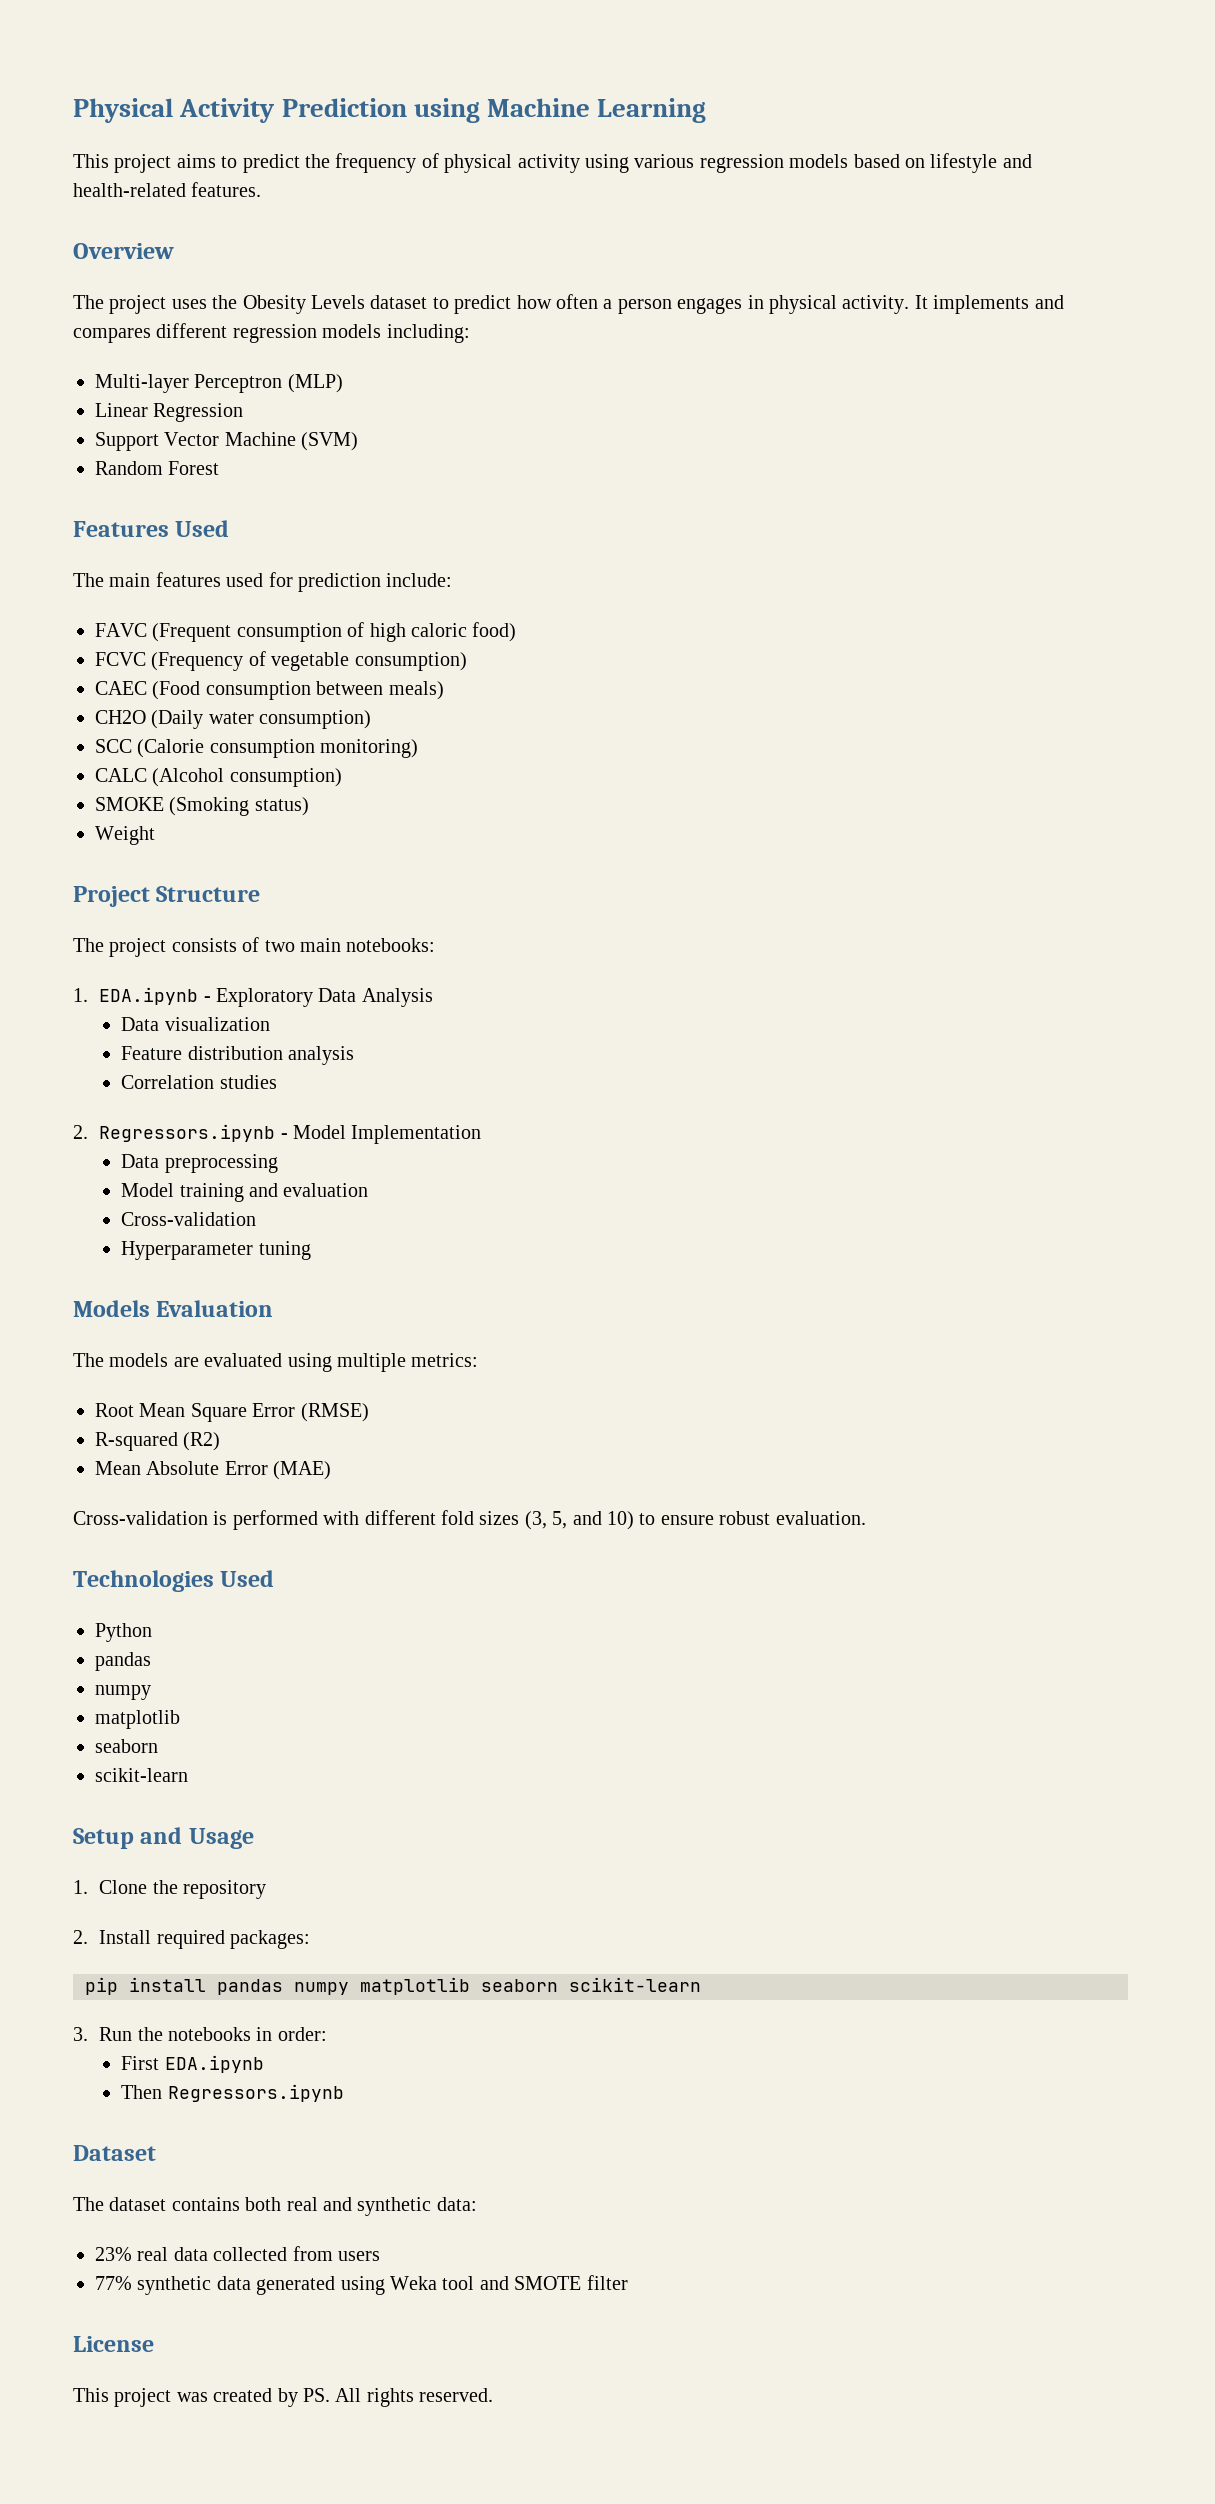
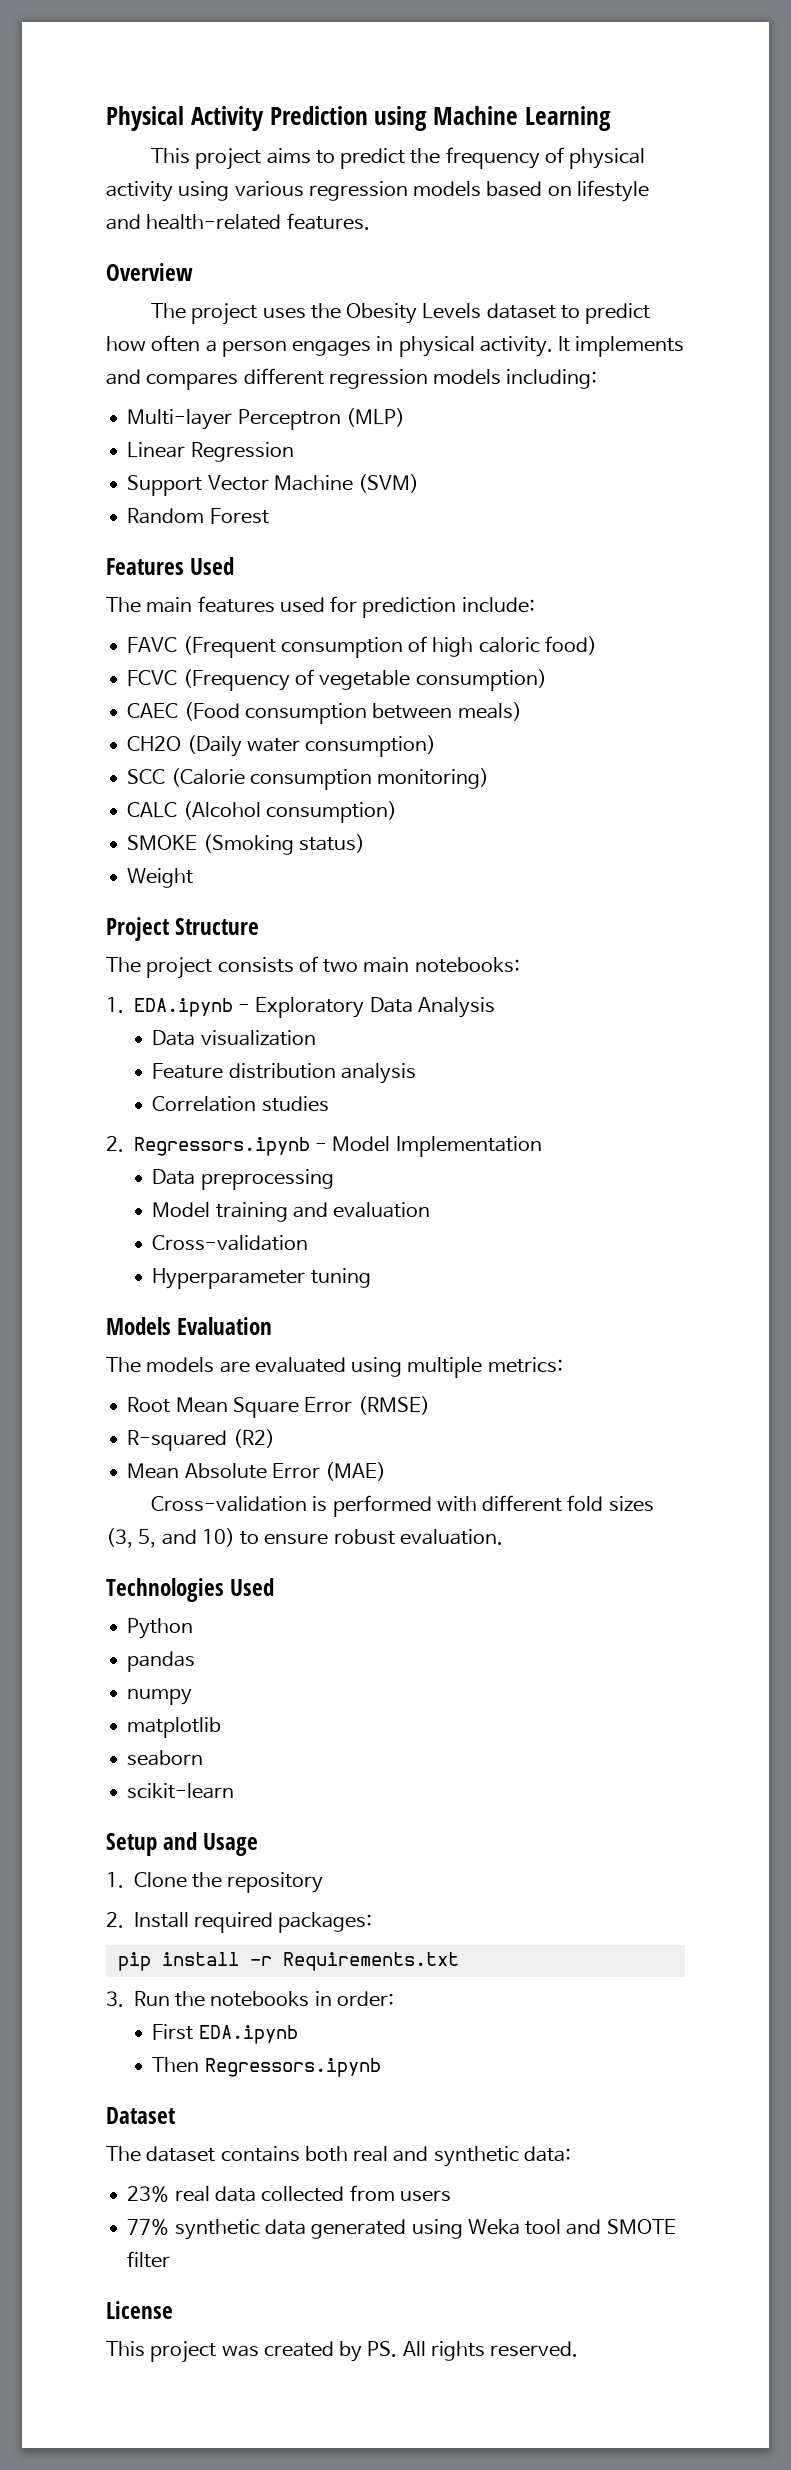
- pip install pandas numpy matplotlib seaborn scikit-learn
+ pip install -r Requirements.txt

